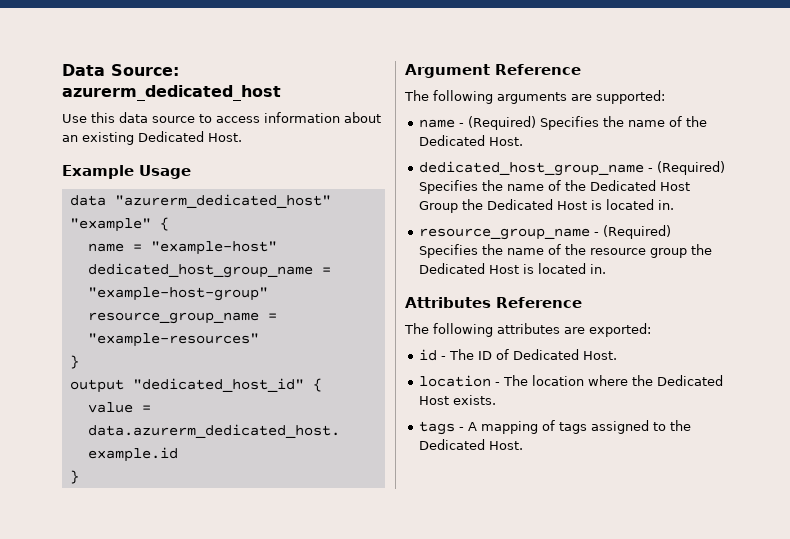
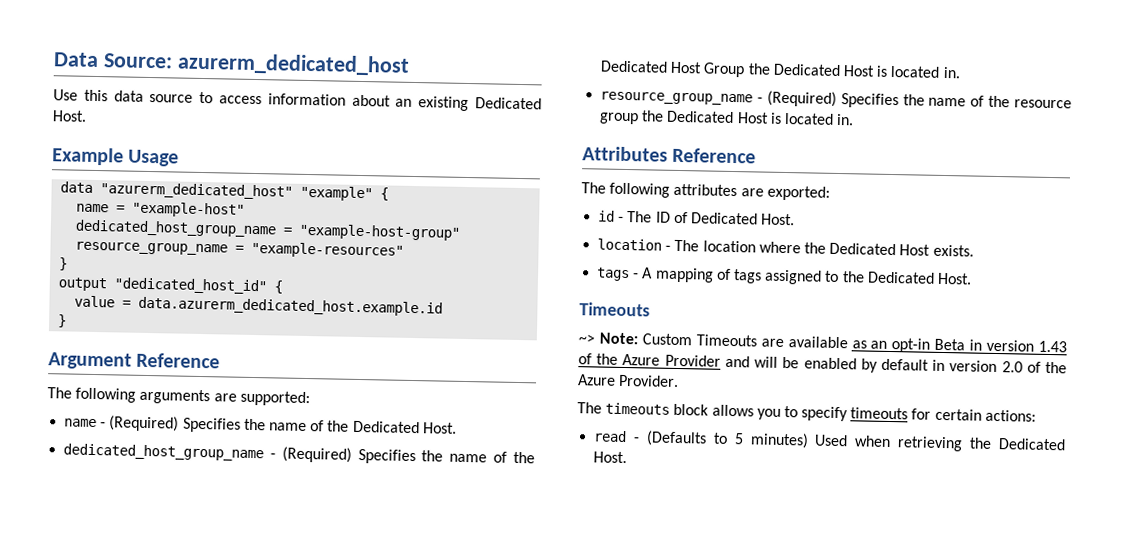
  tags - A mapping of tags assigned to the Dedicated Host.
+ Timeouts
+ ~> Note: Custom Timeouts are available as an opt-in Beta in version 1.43 of the Azure Provider and will be enabled by default in version 2.0 of the Azure Provider.
+ The timeouts block allows you to specify timeouts for certain actions:
+ read - (Defaults to 5 minutes) Used when retrieving the Dedicated Host.

